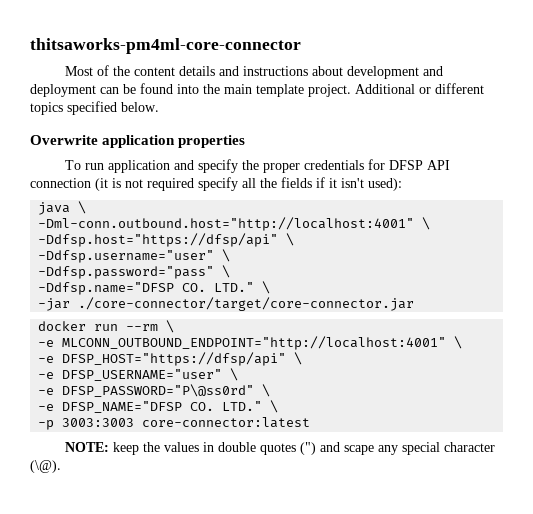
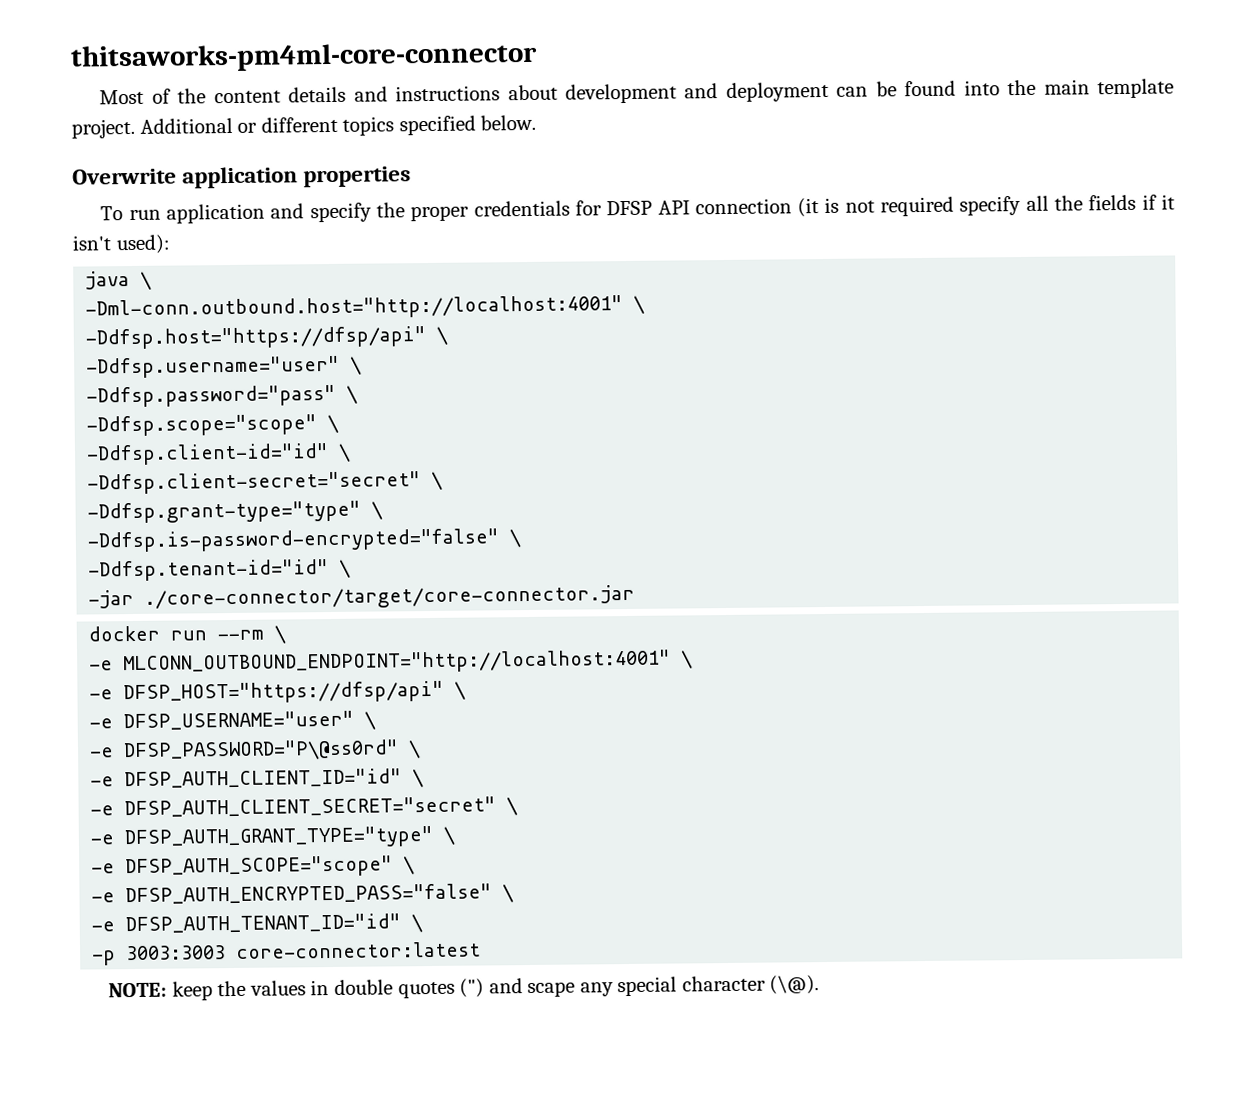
- -Ddfsp.name="DFSP CO. LTD." \
+ -Ddfsp.scope="scope" \
+ -Ddfsp.client-id="id" \
+ -Ddfsp.client-secret="secret" \
+ -Ddfsp.grant-type="type" \
+ -Ddfsp.is-password-encrypted="false" \
+ -Ddfsp.tenant-id="id" \
- -e DFSP_NAME="DFSP CO. LTD." \
+ -e DFSP_AUTH_CLIENT_ID="id" \
+ -e DFSP_AUTH_CLIENT_SECRET="secret" \
+ -e DFSP_AUTH_GRANT_TYPE="type" \
+ -e DFSP_AUTH_SCOPE="scope" \
+ -e DFSP_AUTH_ENCRYPTED_PASS="false" \
+ -e DFSP_AUTH_TENANT_ID="id" \

